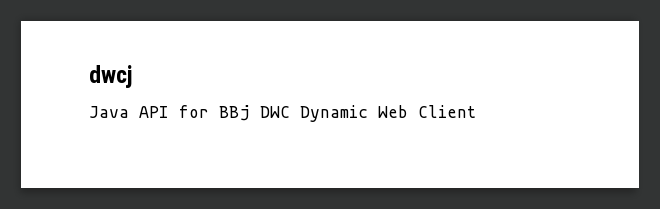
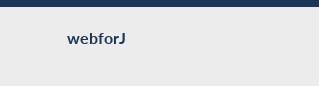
- dwcj
- Java API for BBj DWC Dynamic Web Client
+ webforJ

